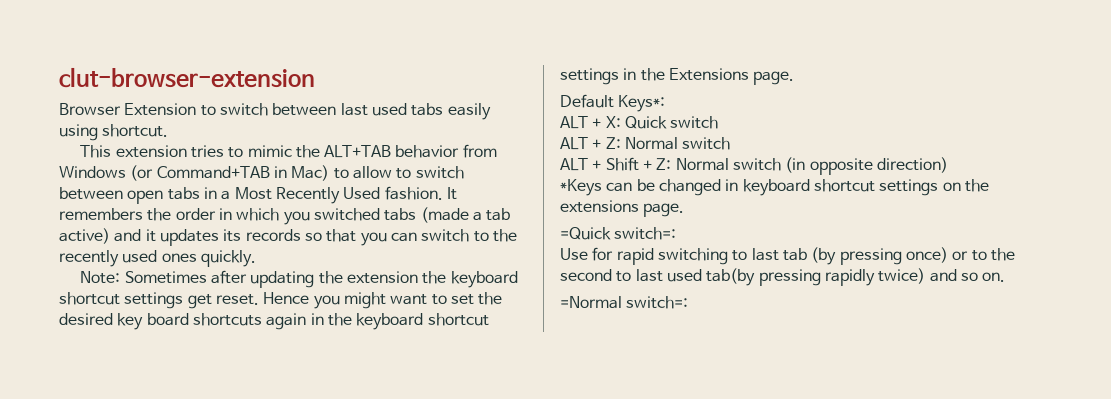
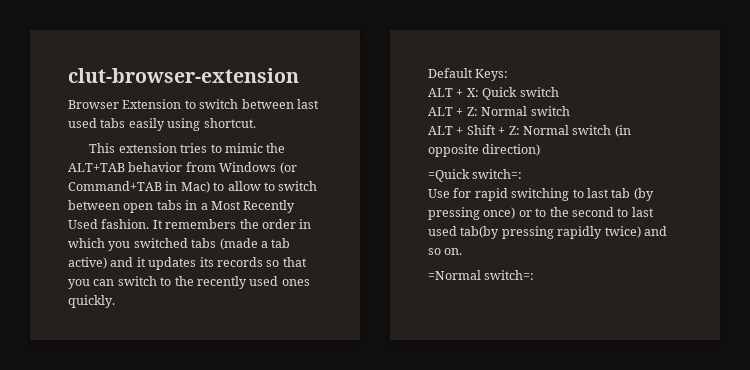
- Note: Sometimes after updating the extension the keyboard shortcut settings get reset. Hence you might want to set the desired key board shortcuts again in the keyboard shortcut settings in the Extensions page.
- Default Keys*:
+ Default Keys:
- *Keys can be changed in keyboard shortcut settings on the extensions page.

